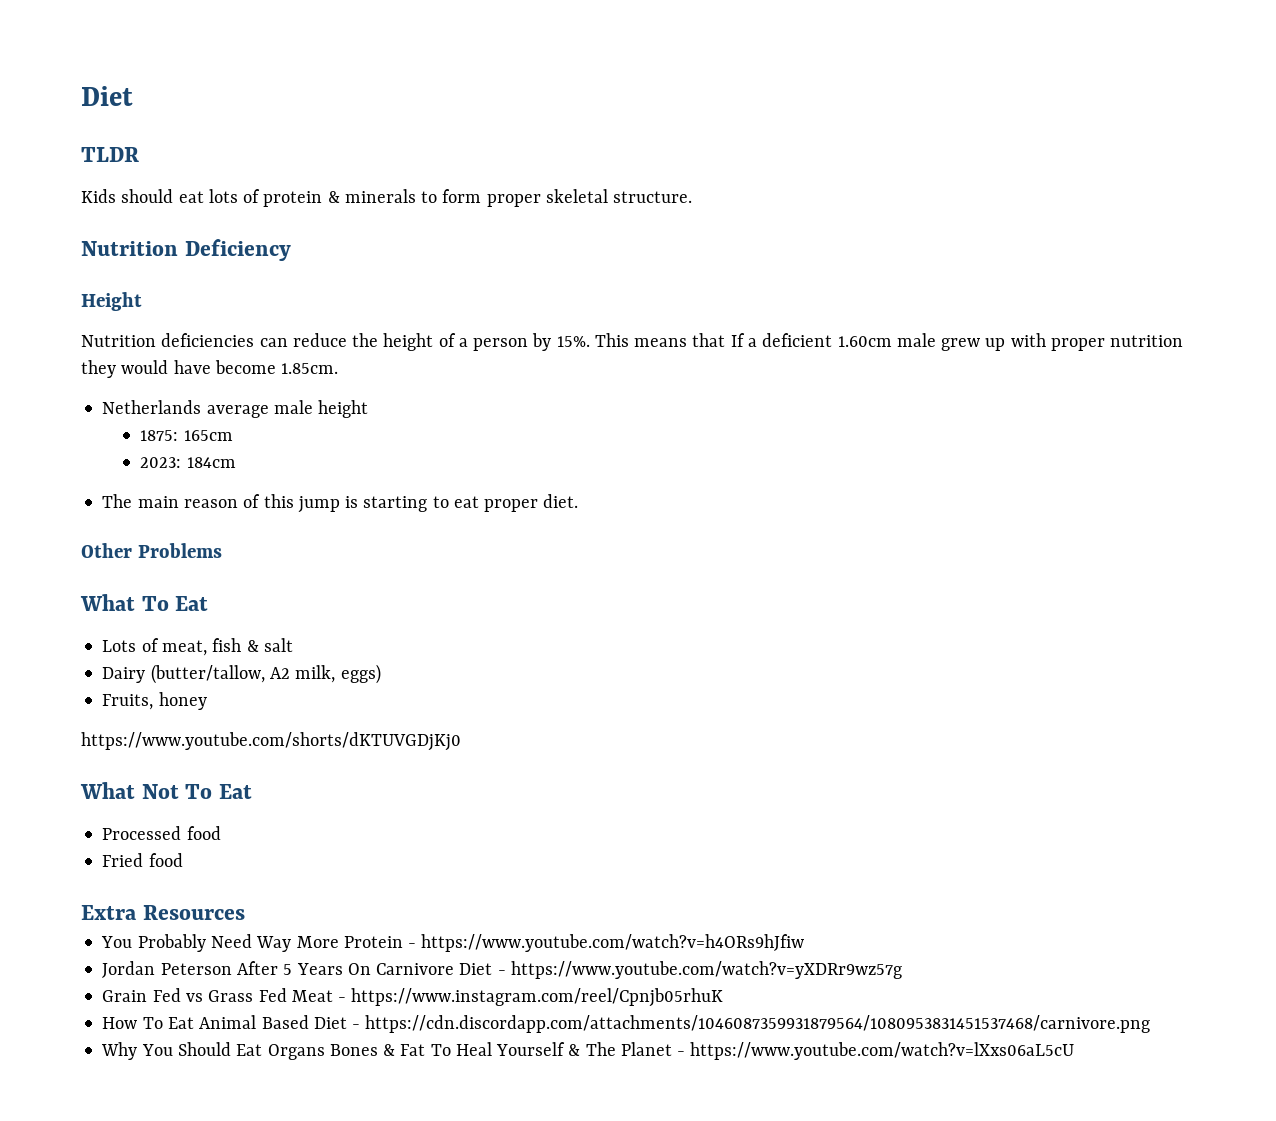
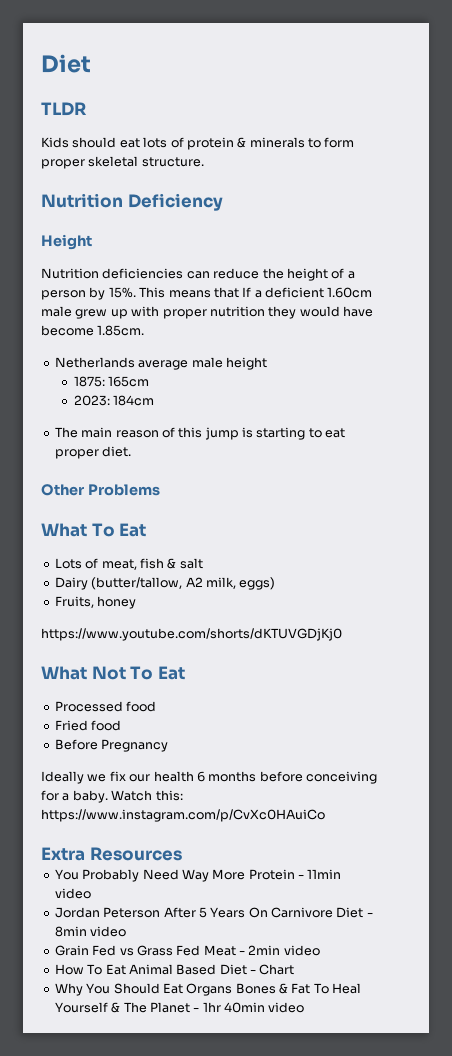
+ Before Pregnancy
+ Ideally we fix our health 6 months before conceiving for a baby. Watch this: https://www.instagram.com/p/CvXc0HAuiCo
- You Probably Need Way More Protein - https://www.youtube.com/watch?v=h4ORs9hJfiw
+ You Probably Need Way More Protein - 11min video
- Jordan Peterson After 5 Years On Carnivore Diet - https://www.youtube.com/watch?v=yXDRr9wz57g
+ Jordan Peterson After 5 Years On Carnivore Diet - 8min video
- Grain Fed vs Grass Fed Meat - https://www.instagram.com/reel/Cpnjb05rhuK
+ Grain Fed vs Grass Fed Meat - 2min video
- How To Eat Animal Based Diet - https://cdn.discordapp.com/attachments/1046087359931879564/1080953831451537468/carnivore.png
+ How To Eat Animal Based Diet - Chart
- Why You Should Eat Organs Bones & Fat To Heal Yourself & The Planet - https://www.youtube.com/watch?v=lXxs06aL5cU
+ Why You Should Eat Organs Bones & Fat To Heal Yourself & The Planet - 1hr 40min video

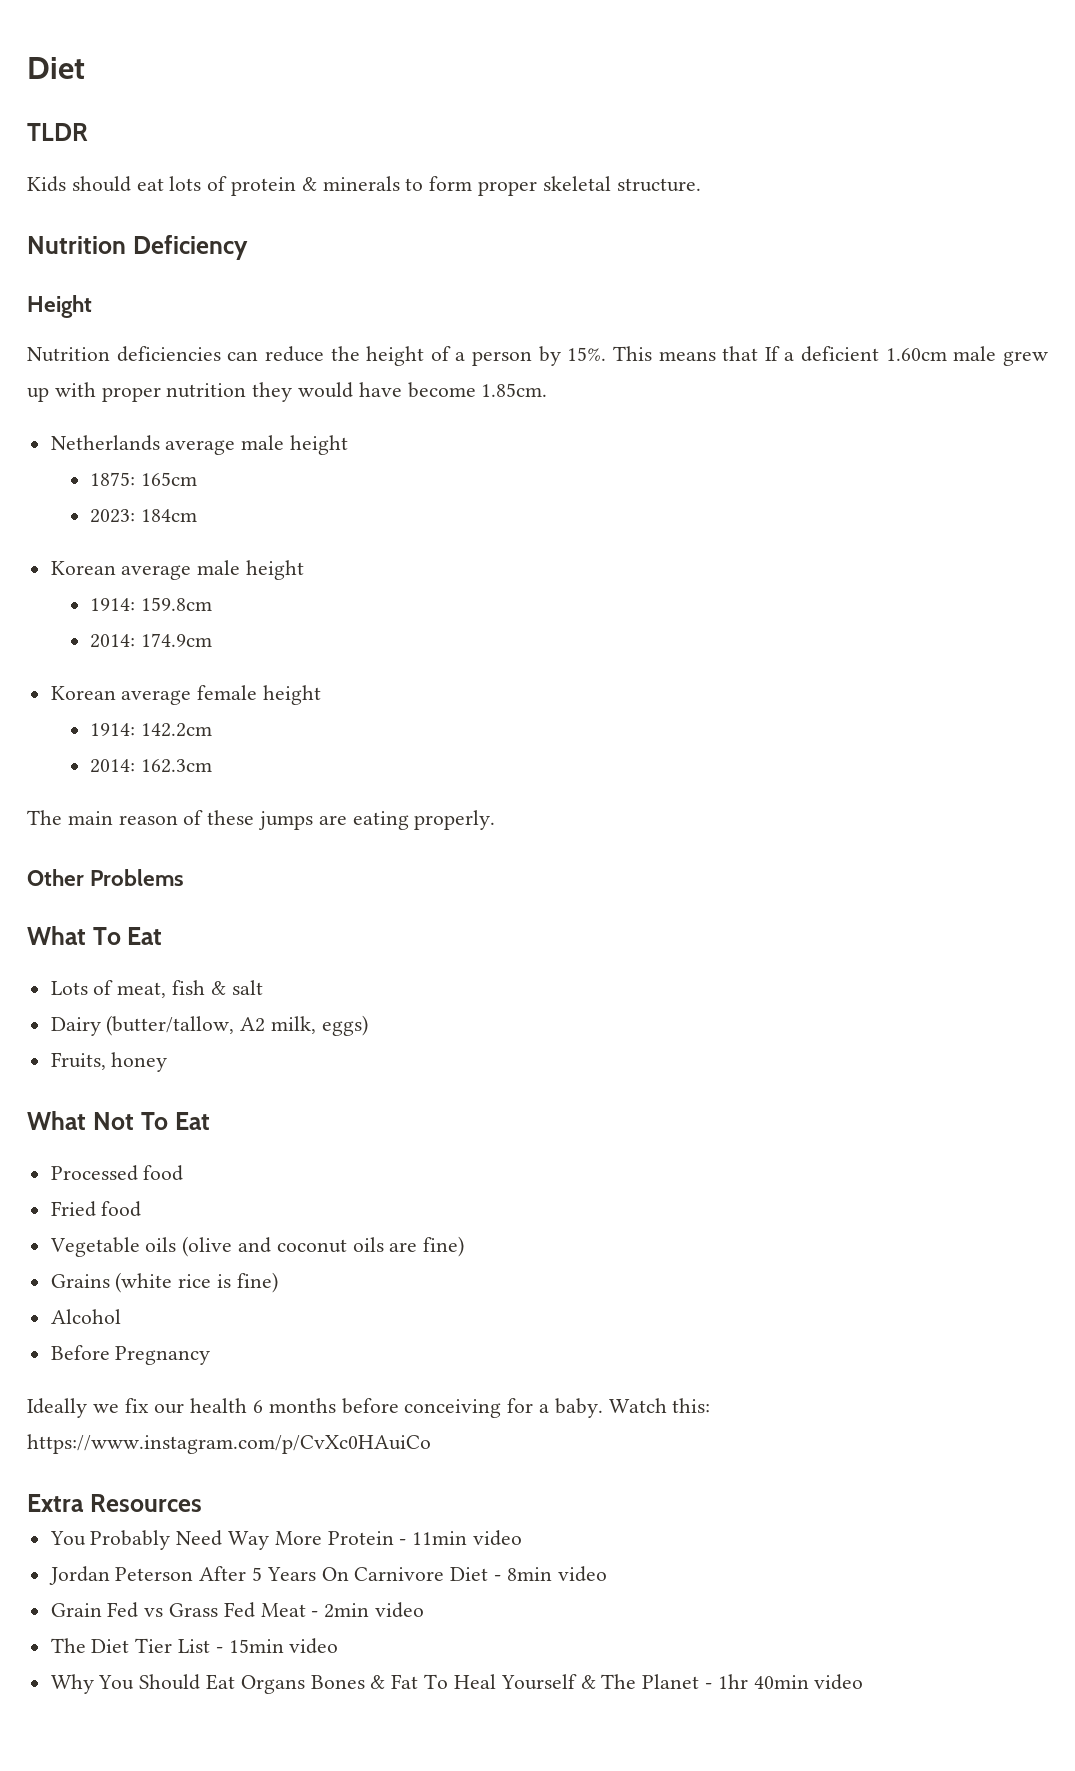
- The main reason of this jump is starting to eat proper diet.
+ Korean average male height
+ 1914: 159.8cm
+ 2014: 174.9cm
+ Korean average female height
+ 1914: 142.2cm
+ 2014: 162.3cm
+ The main reason of these jumps are eating properly.
- https://www.youtube.com/shorts/dKTUVGDjKj0
+ Vegetable oils (olive and coconut oils are fine)
+ Grains (white rice is fine)
+ Alcohol
- How To Eat Animal Based Diet - Chart
+ The Diet Tier List - 15min video

